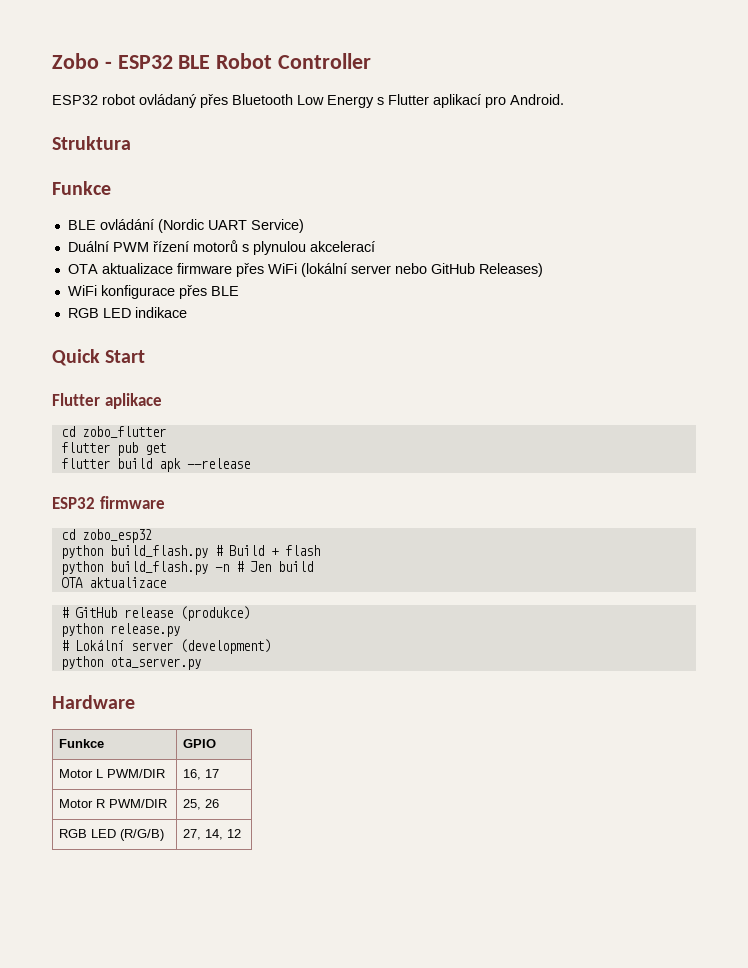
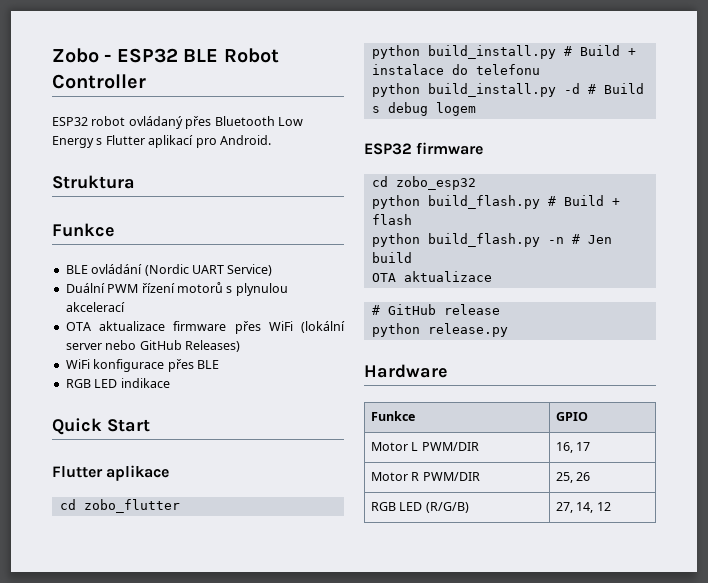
- flutter pub get
- flutter build apk --release
+ python build_install.py # Build + instalace do telefonu
+ python build_install.py -d # Build s debug logem
- # GitHub release (produkce)
+ # GitHub release
- # Lokální server (development)
- python ota_server.py

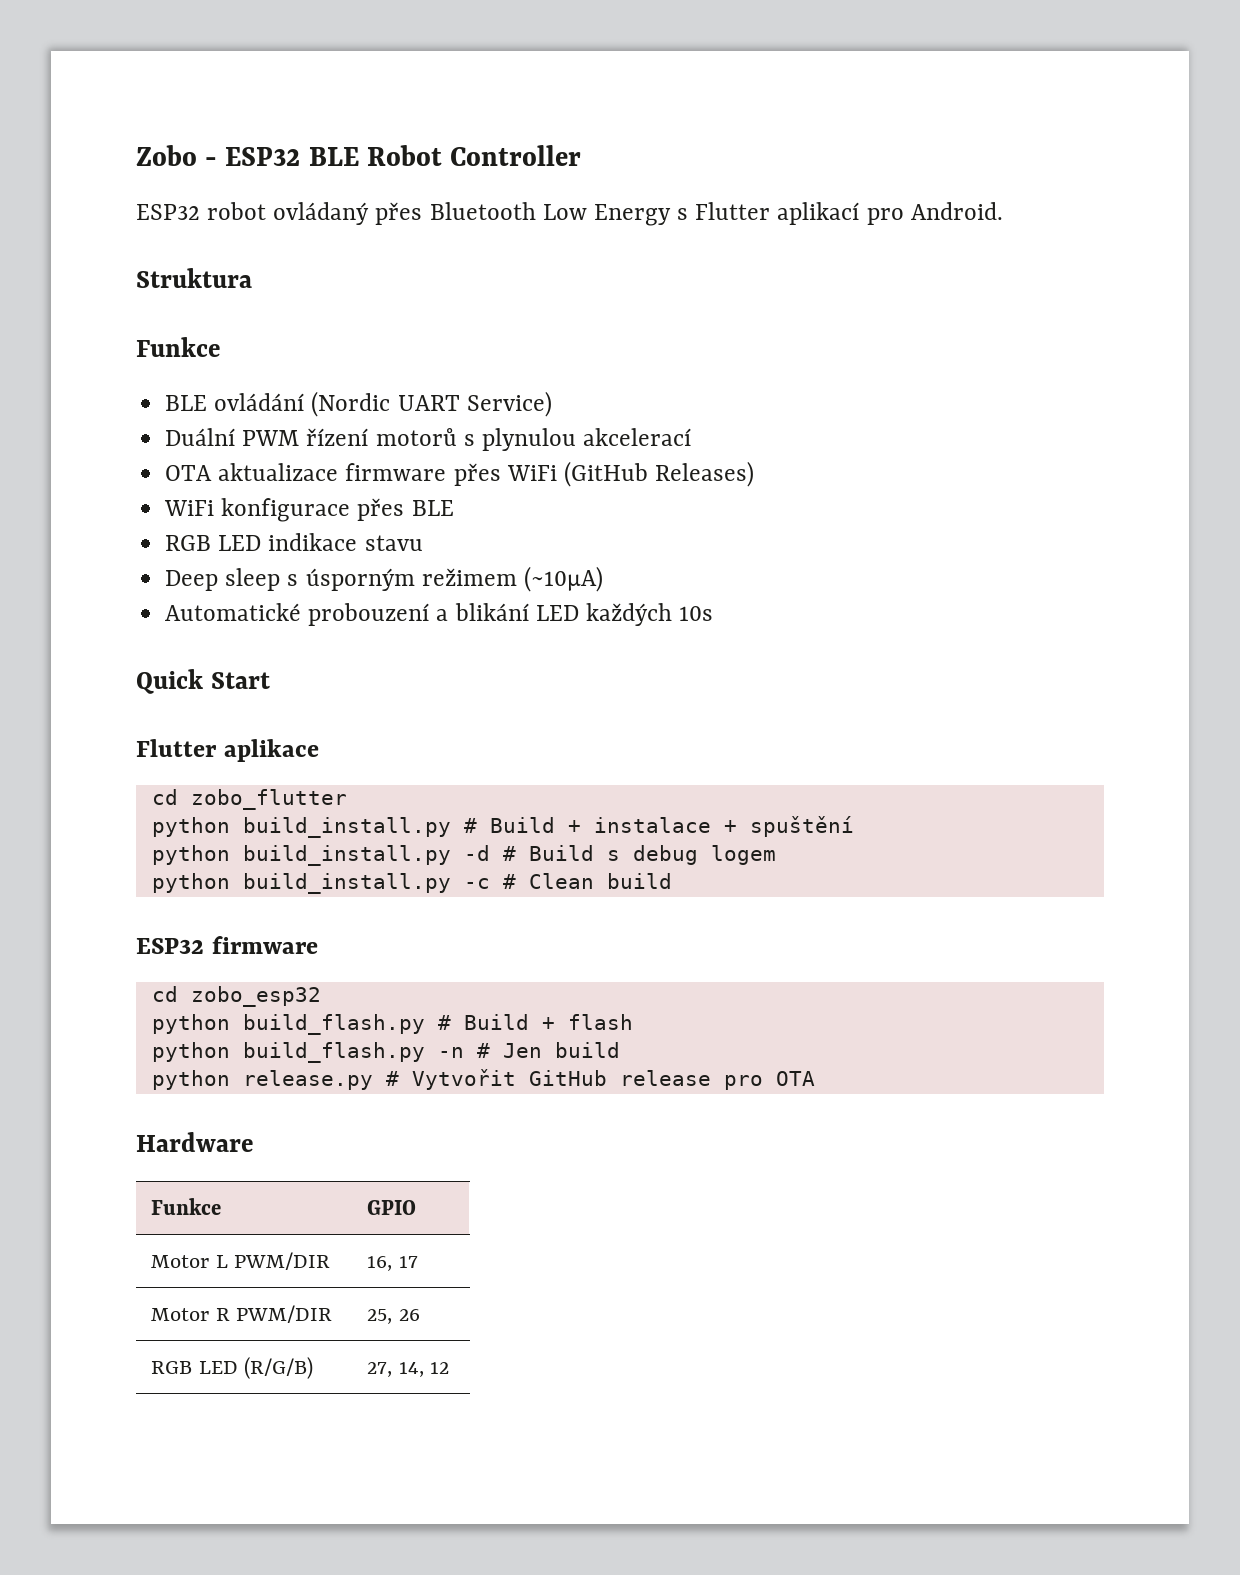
- OTA aktualizace firmware přes WiFi (lokální server nebo GitHub Releases)
+ OTA aktualizace firmware přes WiFi (GitHub Releases)
- RGB LED indikace
+ RGB LED indikace stavu
+ Deep sleep s úsporným režimem (~10µA)
+ Automatické probouzení a blikání LED každých 10s
- python build_install.py # Build + instalace do telefonu
+ python build_install.py # Build + instalace + spuštění
+ python build_install.py -c # Clean build
  python build_flash.py -n # Jen build
- OTA aktualizace
- # GitHub release
- python release.py
+ python release.py # Vytvořit GitHub release pro OTA

